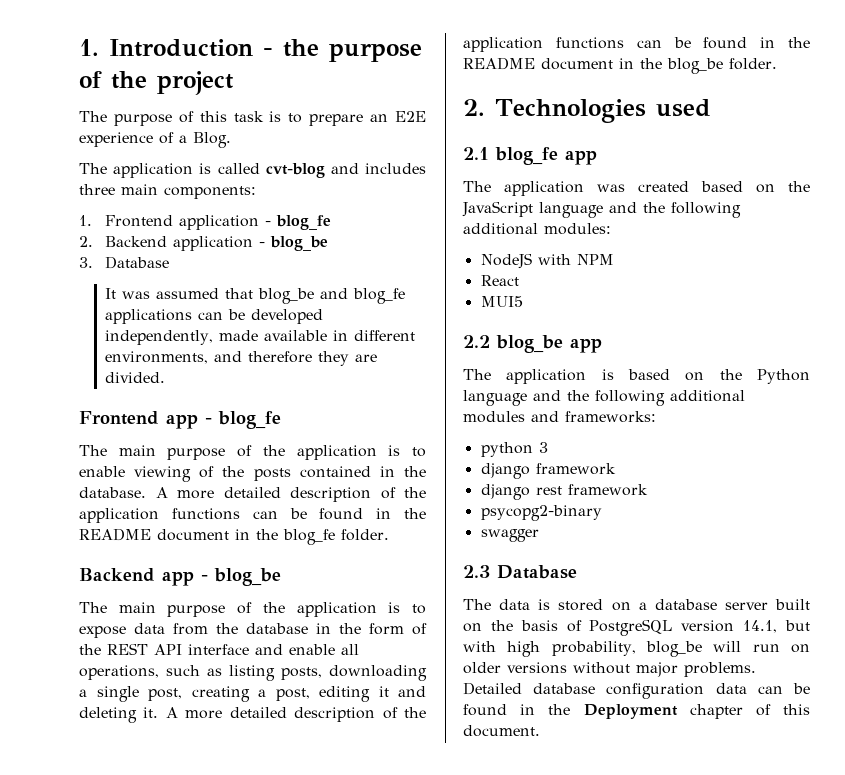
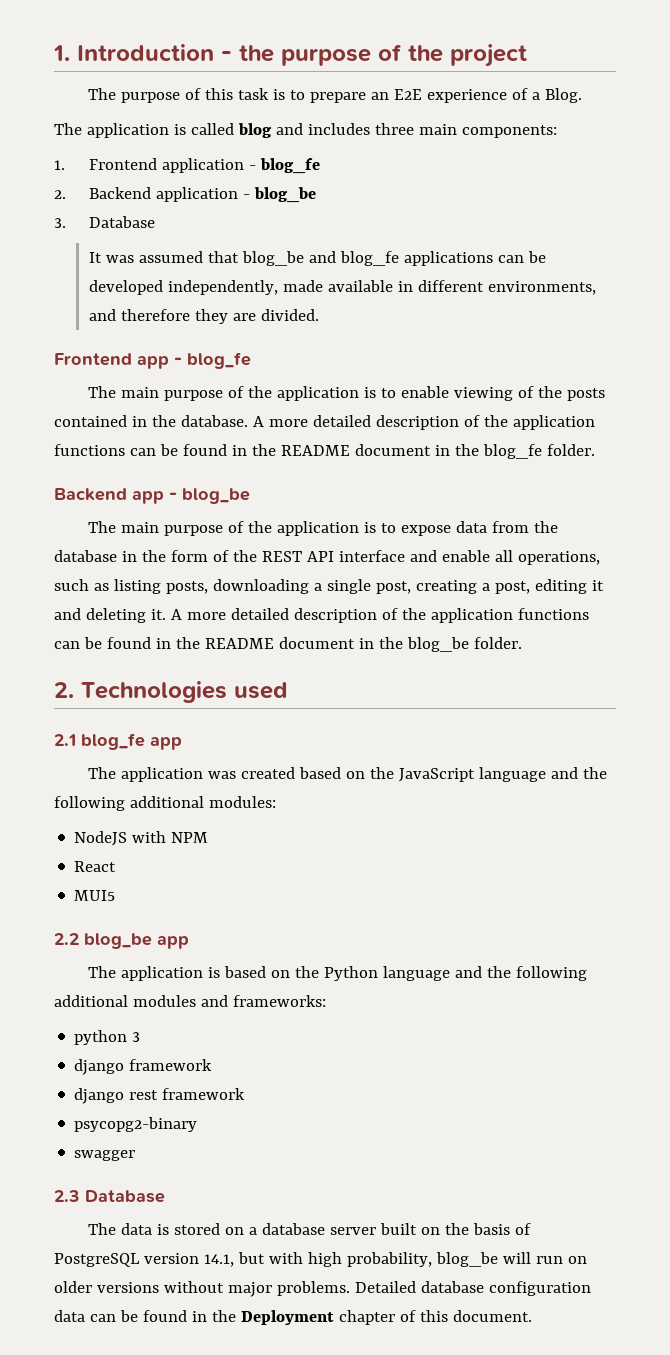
- The application is called cvt-blog and includes three main components:
+ The application is called blog and includes three main components:

